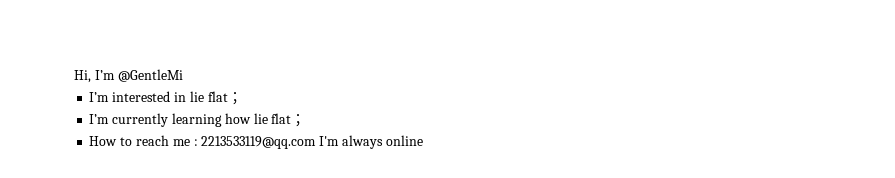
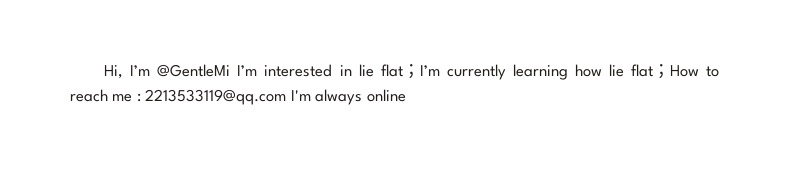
- Hi, I’m @GentleMi
- I’m interested in lie flat；
- I’m currently learning how lie flat；
- How to reach me : 2213533119@qq.com I'm always online
+ Hi, I’m @GentleMi I’m interested in lie flat；I’m currently learning how lie flat；How to reach me : 2213533119@qq.com I'm always online

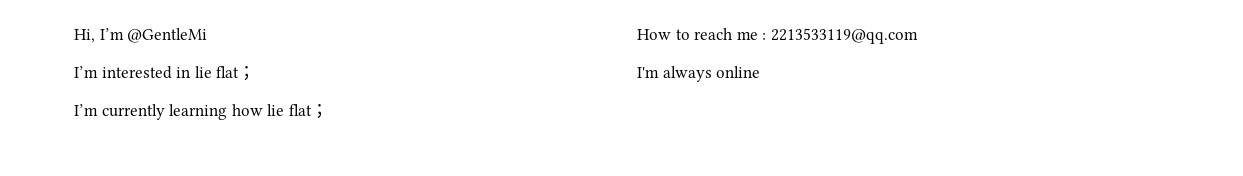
- Hi, I’m @GentleMi I’m interested in lie flat；I’m currently learning how lie flat；How to reach me : 2213533119@qq.com I'm always online
+ Hi, I’m @GentleMi
+ I’m interested in lie flat；
+ I’m currently learning how lie flat；
+ How to reach me : 2213533119@qq.com
+ I'm always online

